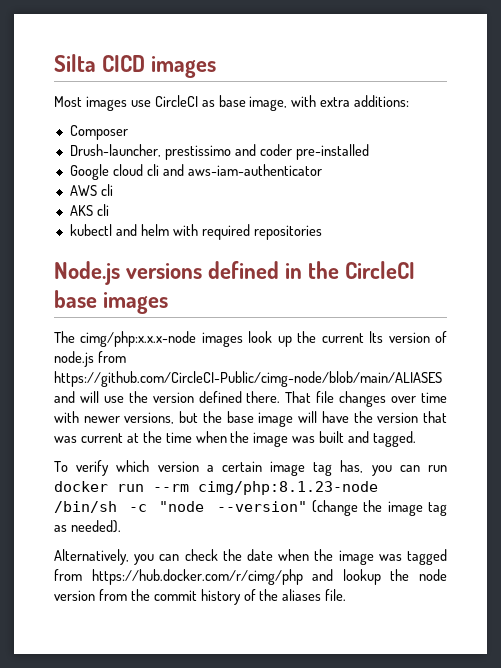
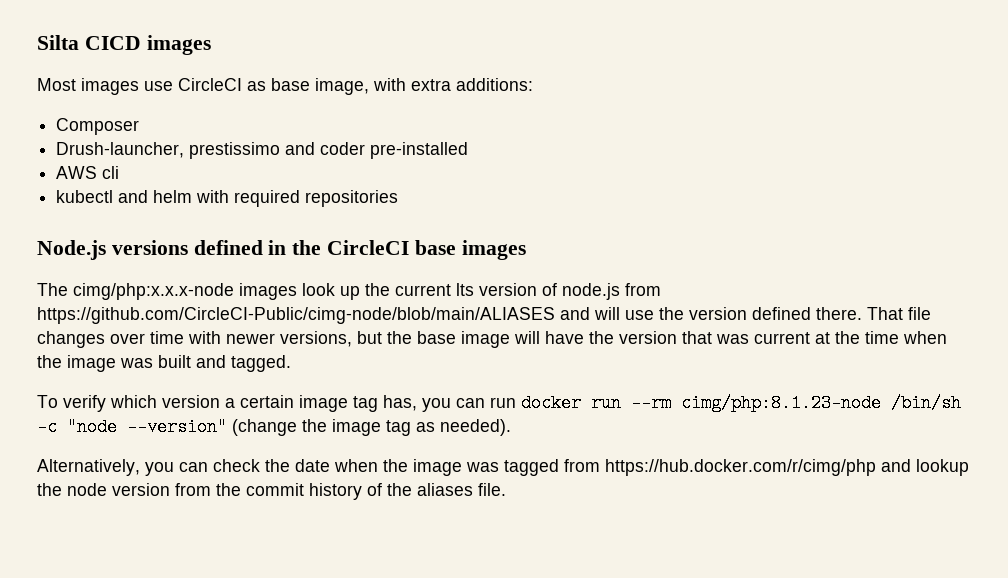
- Google cloud cli and aws-iam-authenticator
- AKS cli

